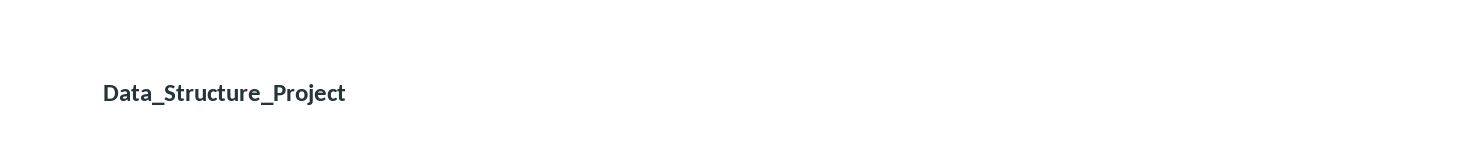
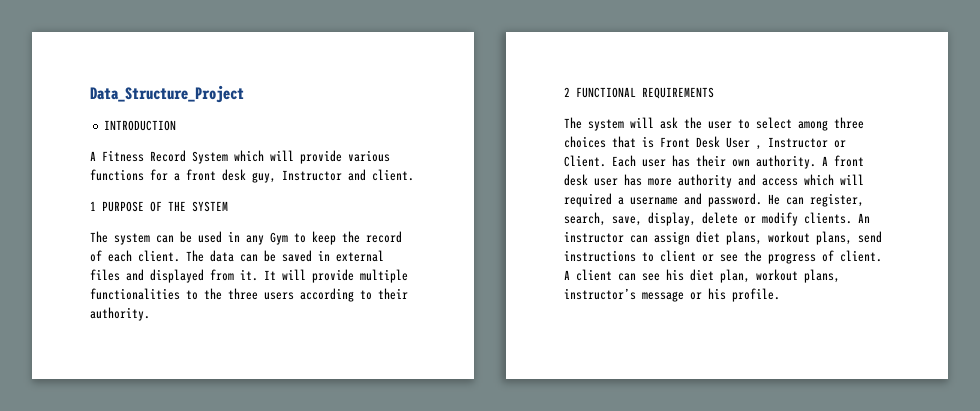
+ INTRODUCTION
+ A Fitness Record System which will provide various functions for a front desk guy, Instructor and client.
+ 1 PURPOSE OF THE SYSTEM
+ The system can be used in any Gym to keep the record of each client. The data can be saved in external files and displayed from it. It will provide multiple functionalities to the three users according to their authority.
+ 2 FUNCTIONAL REQUIREMENTS
+ The system will ask the user to select among three choices that is Front Desk User , Instructor or Client. Each user has their own authority. A front desk user has more authority and access which will required a username and password. He can register, search, save, display, delete or modify clients. An instructor can assign diet plans, workout plans, send instructions to client or see the progress of client. A client can see his diet plan, workout plans, instructor’s message or his profile.

